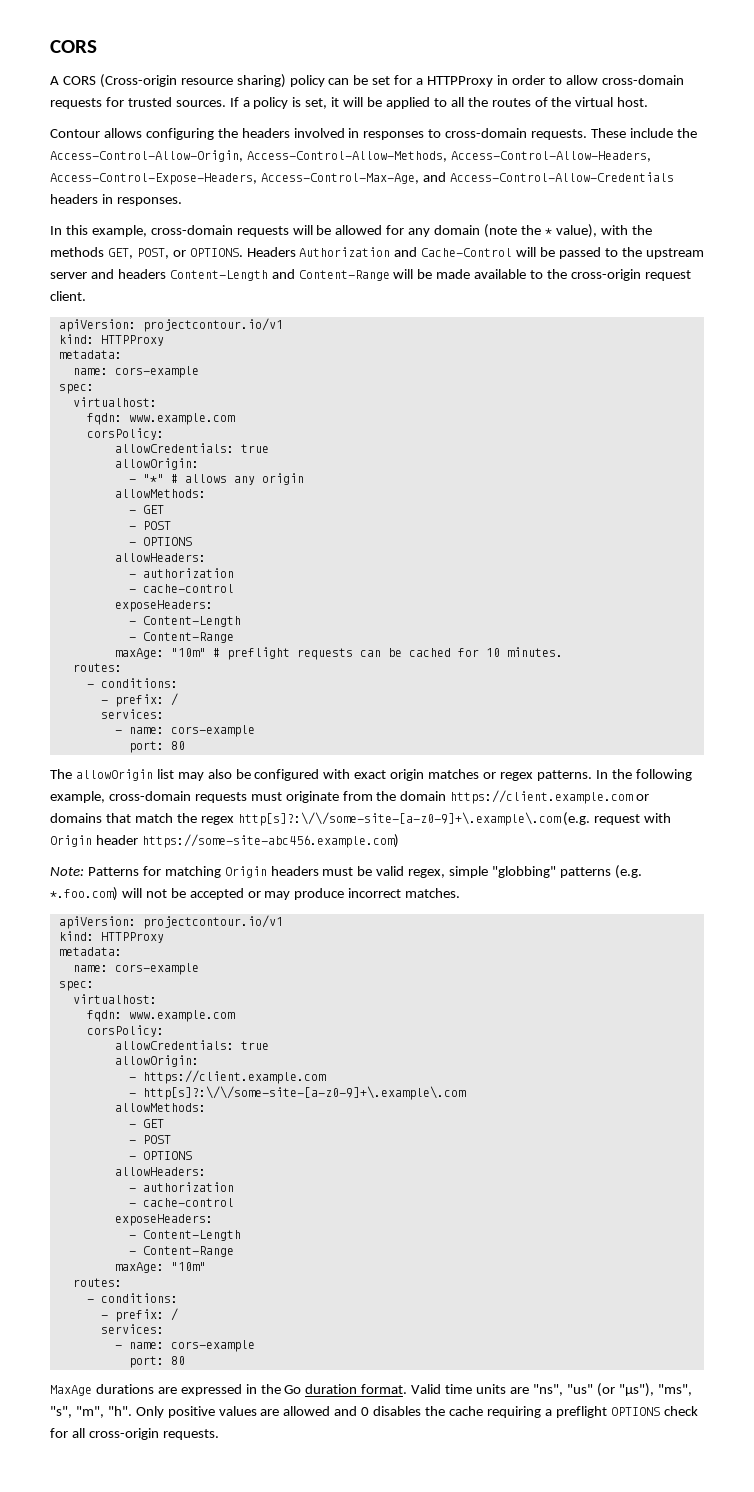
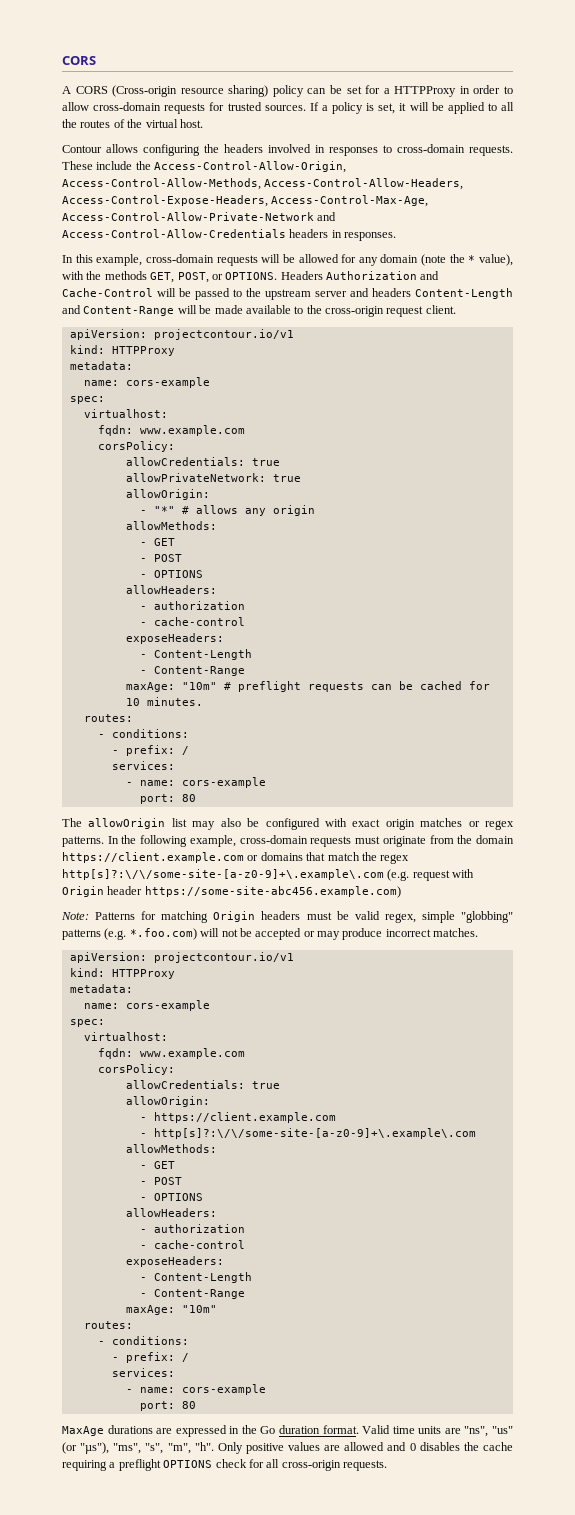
- These include the Access-Control-Allow-Origin, Access-Control-Allow-Methods, Access-Control-Allow-Headers, Access-Control-Expose-Headers, Access-Control-Max-Age, and Access-Control-Allow-Credentials headers in responses.
+ These include the Access-Control-Allow-Origin, Access-Control-Allow-Methods, Access-Control-Allow-Headers, Access-Control-Expose-Headers, Access-Control-Max-Age, Access-Control-Allow-Private-Network and Access-Control-Allow-Credentials headers in responses.
+ allowPrivateNetwork: true

